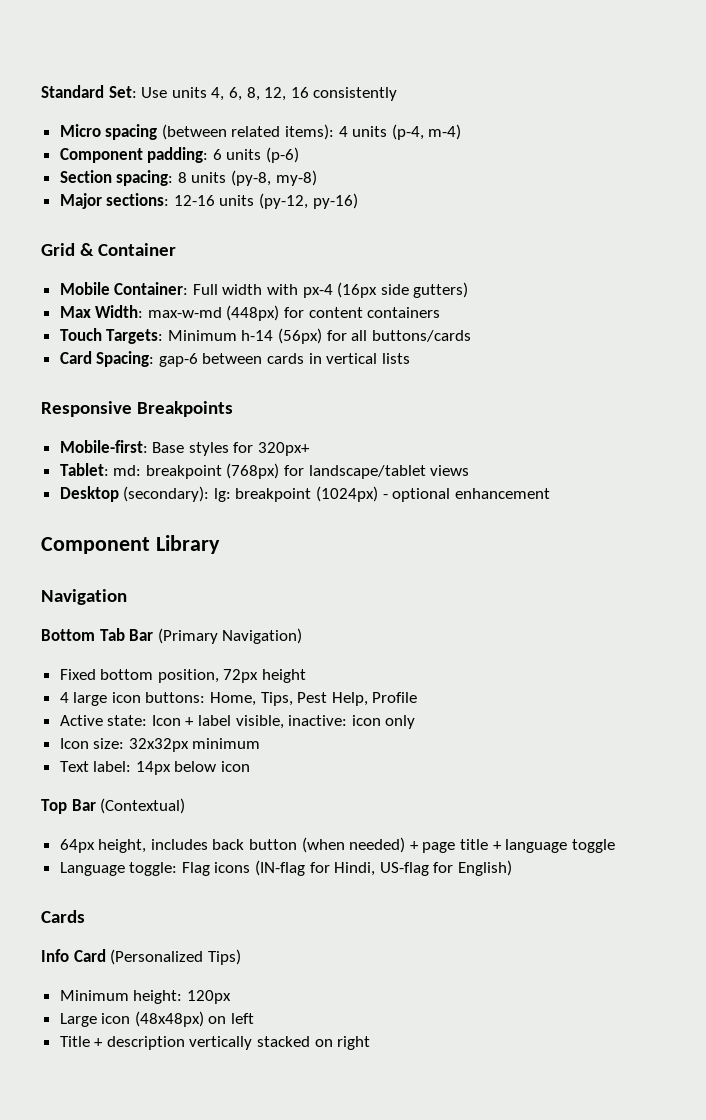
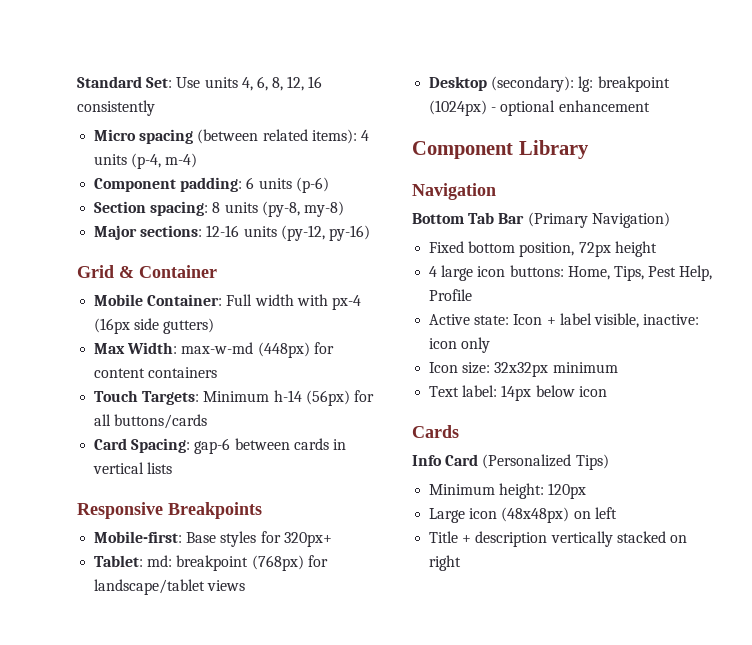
- Top Bar (Contextual)
- 64px height, includes back button (when needed) + page title + language toggle
- Language toggle: Flag icons (IN-flag for Hindi, US-flag for English)

